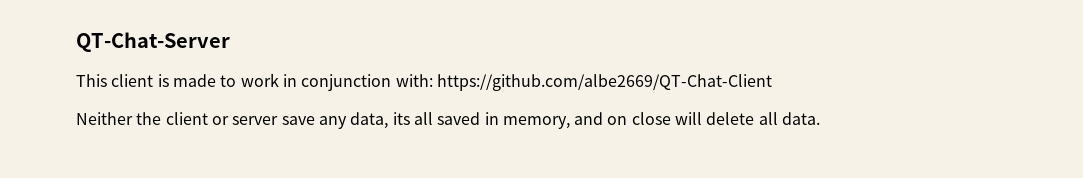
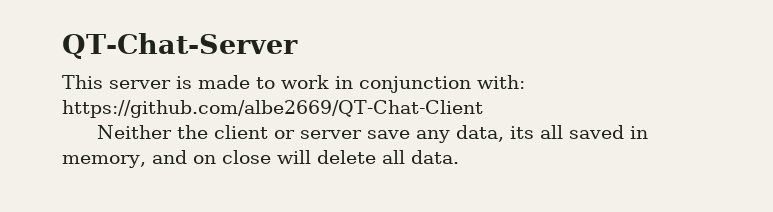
- This client is made to work in conjunction with: https://github.com/albe2669/QT-Chat-Client
+ This server is made to work in conjunction with: https://github.com/albe2669/QT-Chat-Client

